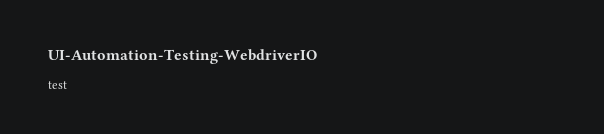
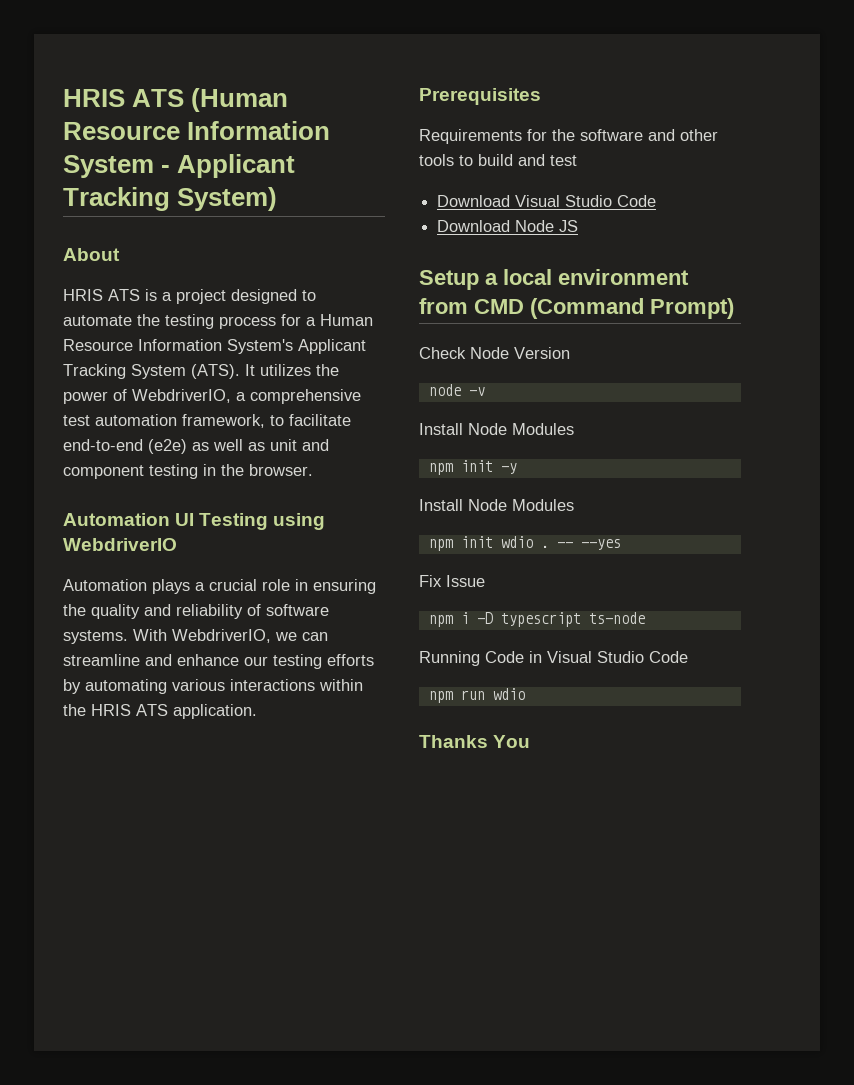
- UI-Automation-Testing-WebdriverIO
- test
+ HRIS ATS (Human Resource Information System - Applicant Tracking System)
+ About
+ HRIS ATS is a project designed to automate the testing process for a Human Resource Information System's Applicant Tracking System (ATS). It utilizes the power of WebdriverIO, a comprehensive test automation framework, to facilitate end-to-end (e2e) as well as unit and component testing in the browser.
+ Automation UI Testing using WebdriverIO
+ Automation plays a crucial role in ensuring the quality and reliability of software systems. With WebdriverIO, we can streamline and enhance our testing efforts by automating various interactions within the HRIS ATS application.
+ Prerequisites
+ Requirements for the software and other tools to build and test
+ Download Visual Studio Code
+ Download Node JS
+ Setup a local environment from CMD (Command Prompt)
+ Check Node Version
+ node -v
+ Install Node Modules
+ npm init -y
+ Install Node Modules
+ npm init wdio . -- --yes
+ Fix Issue
+ npm i -D typescript ts-node
+ Running Code in Visual Studio Code
+ npm run wdio
+ Thanks You

